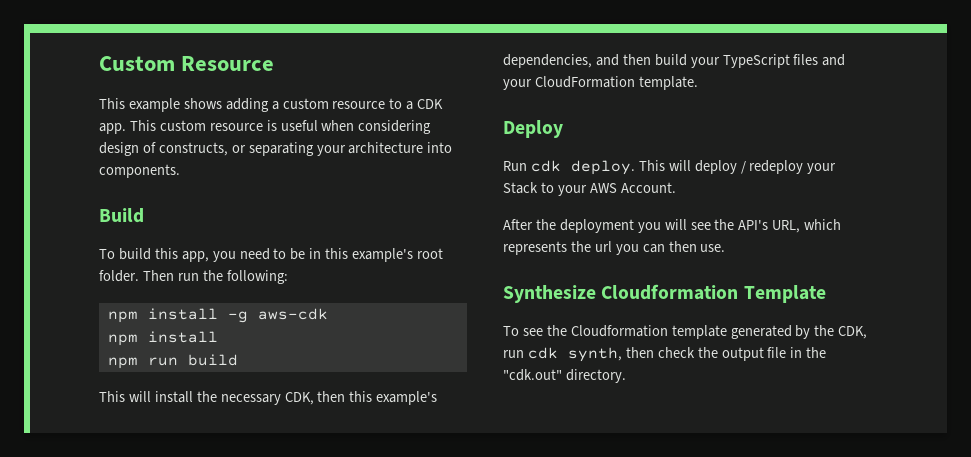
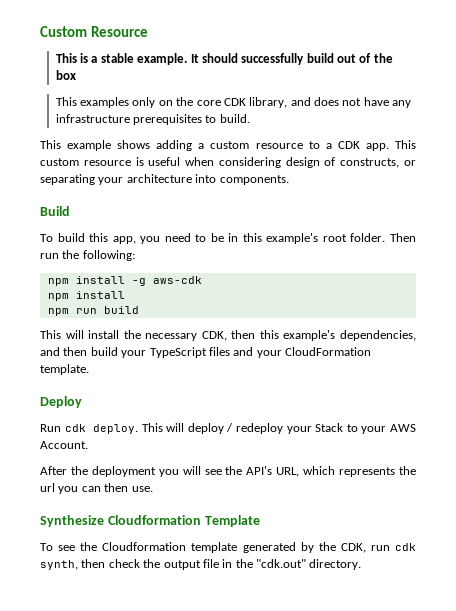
+ This is a stable example. It should successfully build out of the box
+ This examples only on the core CDK library, and does not have any infrastructure prerequisites to build.

